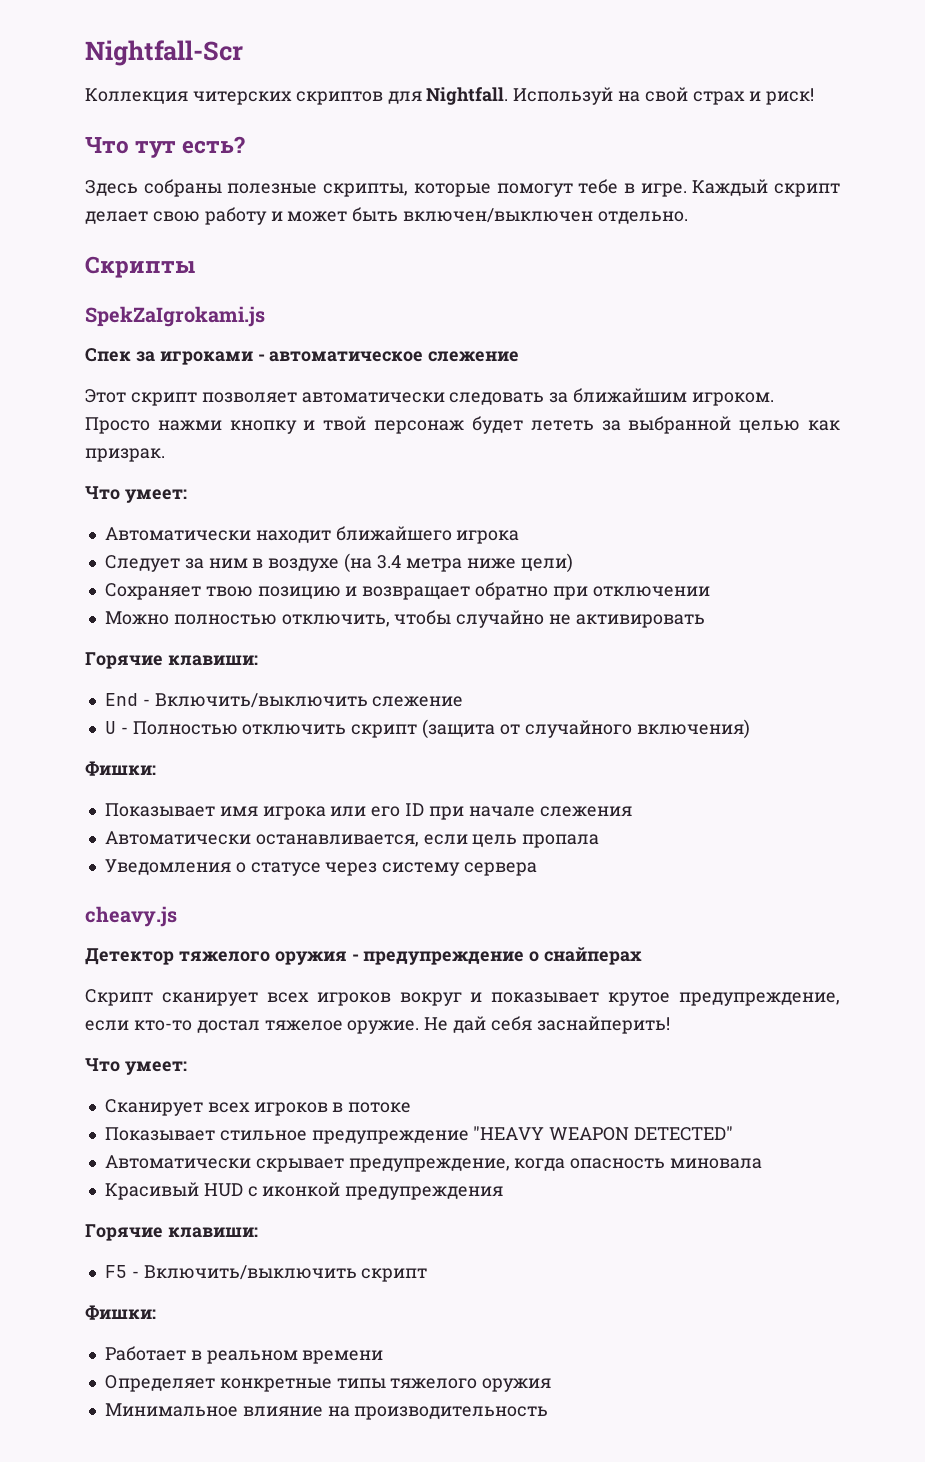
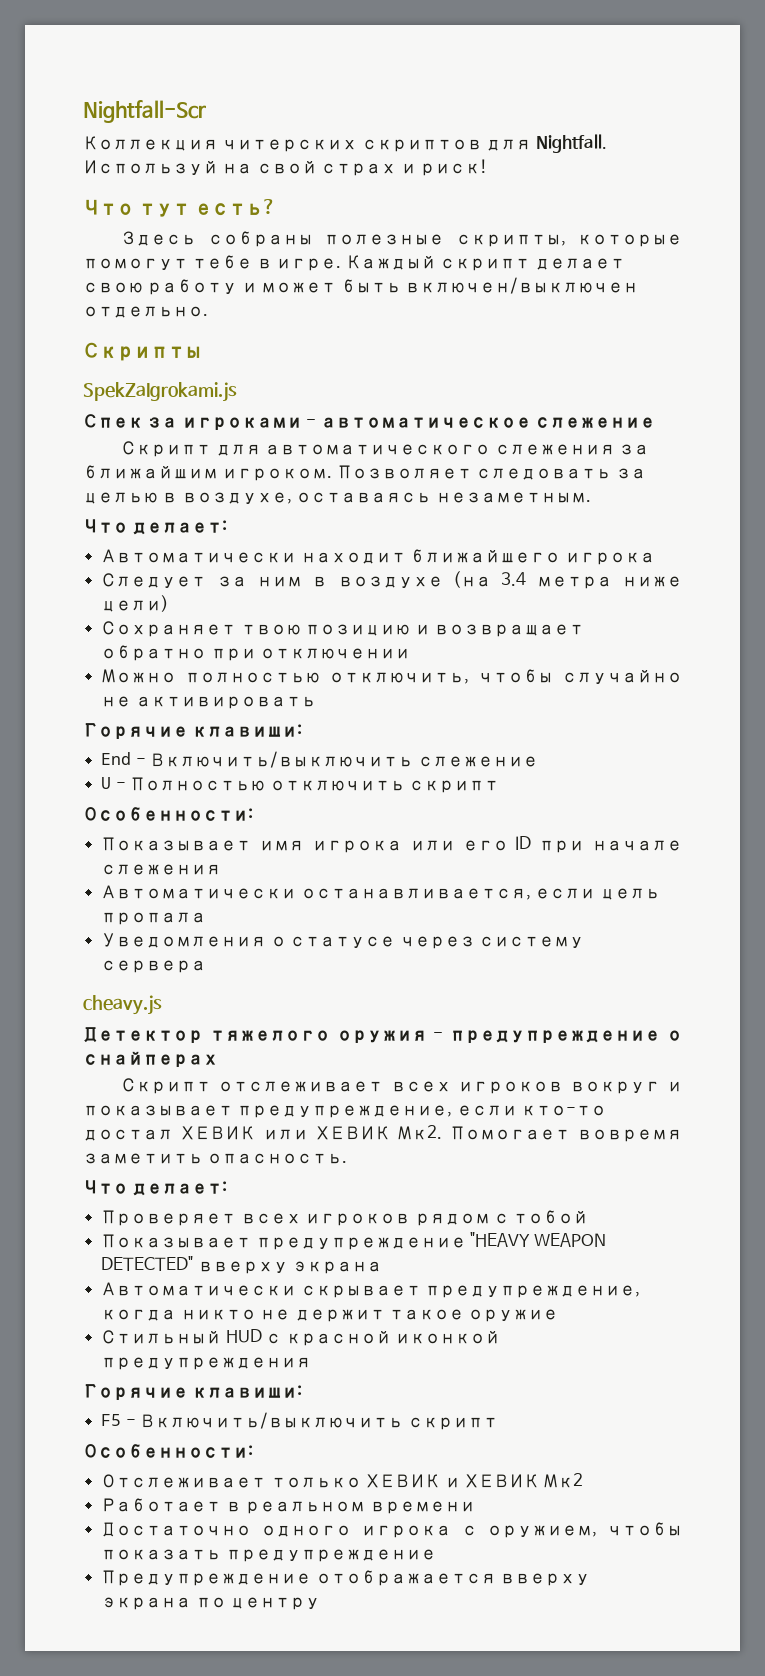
- Этот скрипт позволяет автоматически следовать за ближайшим игроком. Просто нажми кнопку и твой персонаж будет лететь за выбранной целью как призрак.
- Что умеет:
+ Скрипт для автоматического слежения за ближайшим игроком. Позволяет следовать за целью в воздухе, оставаясь незаметным.
+ Что делает:
- U - Полностью отключить скрипт (защита от случайного включения)
- Фишки:
+ U - Полностью отключить скрипт
+ Особенности:
- Скрипт сканирует всех игроков вокруг и показывает крутое предупреждение, если кто-то достал тяжелое оружие. Не дай себя заснайперить!
- Что умеет:
- Сканирует всех игроков в потоке
- Показывает стильное предупреждение "HEAVY WEAPON DETECTED"
+ Скрипт отслеживает всех игроков вокруг и показывает предупреждение, если кто-то достал ХЕВИК или ХЕВИК Мк2. Помогает вовремя заметить опасность.
+ Что делает:
+ Проверяет всех игроков рядом с тобой
+ Показывает предупреждение "HEAVY WEAPON DETECTED" вверху экрана
- Автоматически скрывает предупреждение, когда опасность миновала
- Красивый HUD с иконкой предупреждения
+ Автоматически скрывает предупреждение, когда никто не держит такое оружие
+ Стильный HUD с красной иконкой предупреждения
  F5 - Включить/выключить скрипт
- Фишки:
+ Особенности:
+ Отслеживает только ХЕВИК и ХЕВИК Мк2
  Работает в реальном времени
- Определяет конкретные типы тяжелого оружия
- Минимальное влияние на производительность
+ Достаточно одного игрока с оружием, чтобы показать предупреждение
+ Предупреждение отображается вверху экрана по центру

